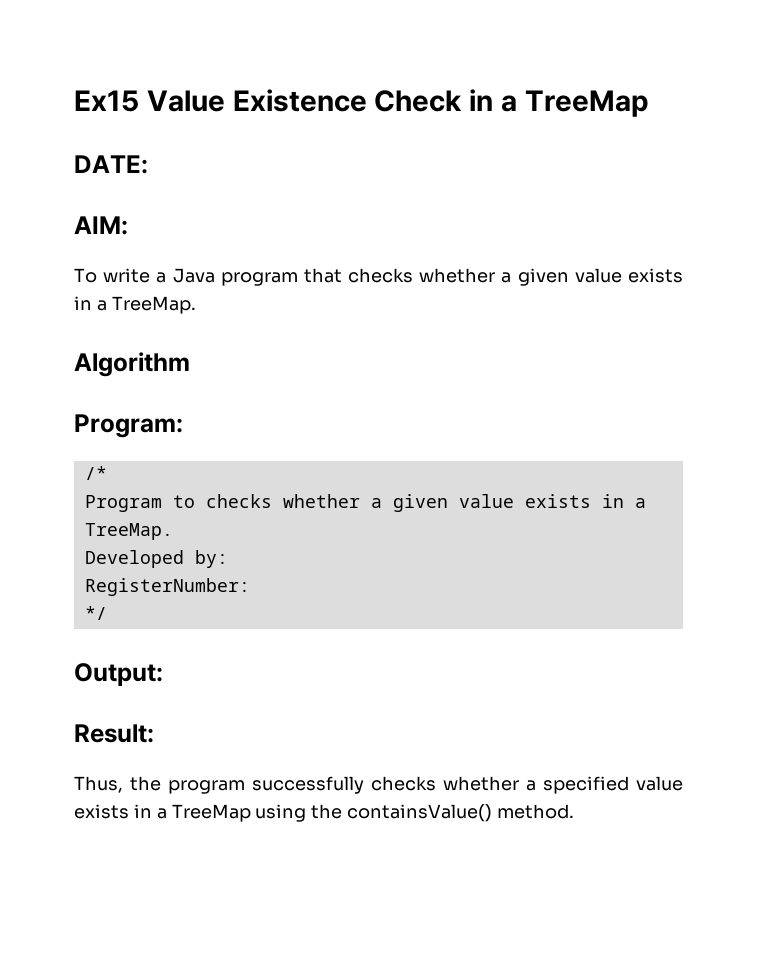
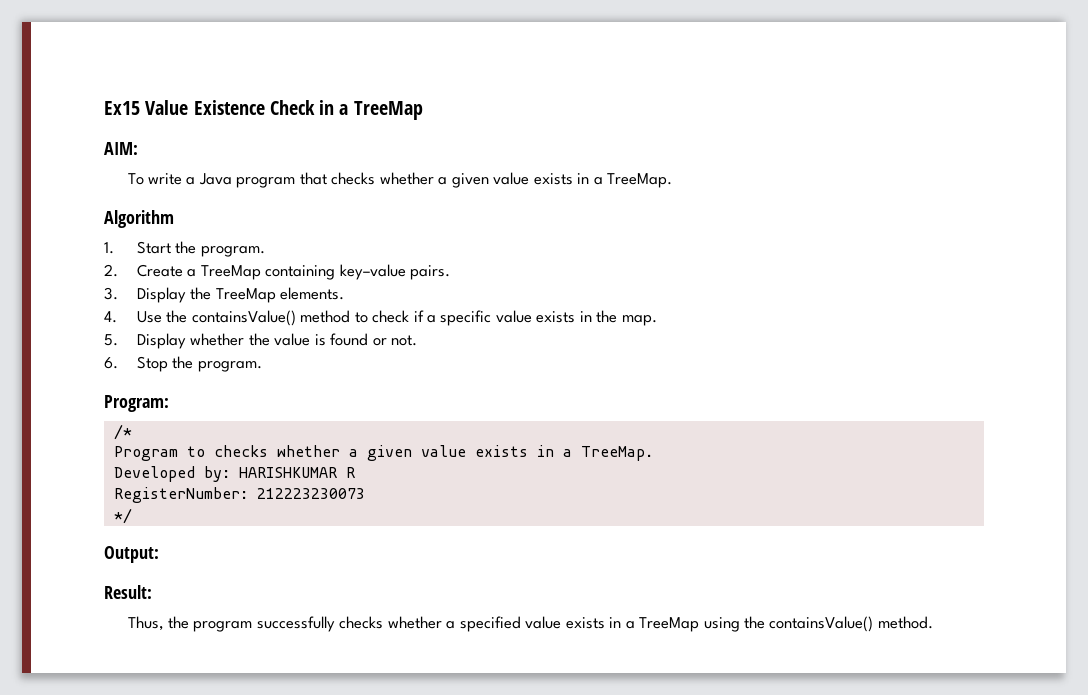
- DATE:
+ 1. Start the program.
+ 2. Create a TreeMap containing key–value pairs.
+ 3. Display the TreeMap elements.
+ 4. Use the containsValue() method to check if a specific value exists in the map.
+ 5. Display whether the value is found or not.
+ 6. Stop the program.
- Developed by:
+ Developed by: HARISHKUMAR R
- RegisterNumber:
+ RegisterNumber: 212223230073

